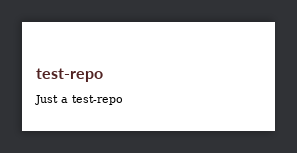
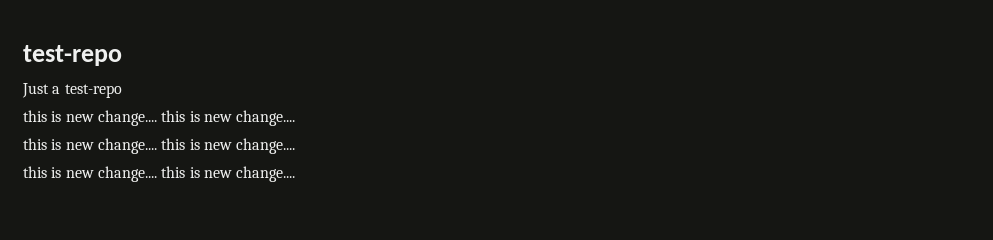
  Just a test-repo
+ this is new change.... this is new change....
+ this is new change.... this is new change....
+ this is new change.... this is new change....

